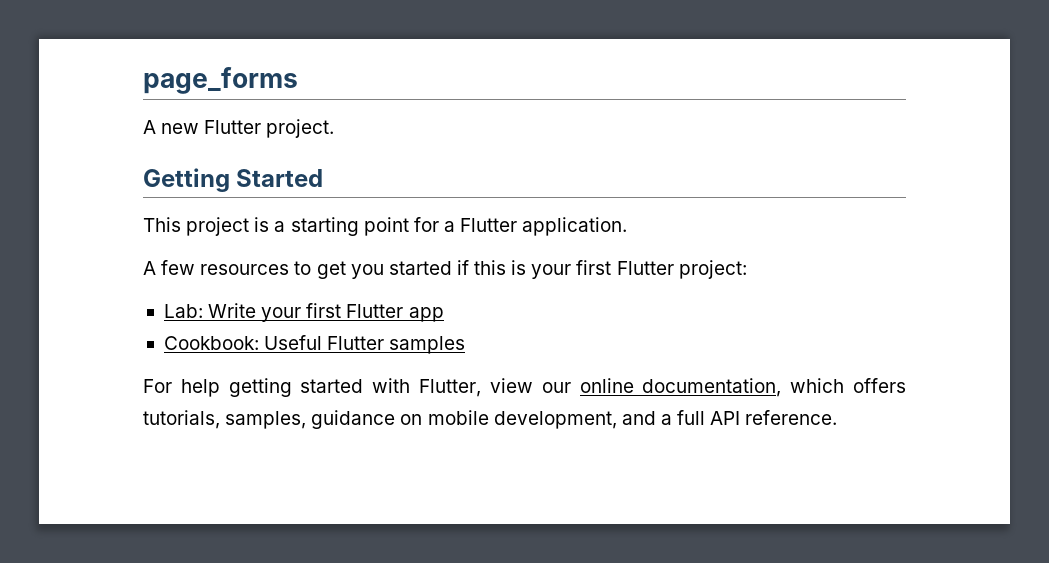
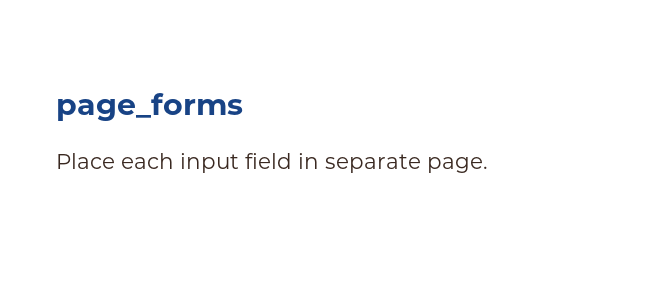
- A new Flutter project.
- Getting Started
- This project is a starting point for a Flutter application.
- A few resources to get you started if this is your first Flutter project:
- Lab: Write your first Flutter app
- Cookbook: Useful Flutter samples
- For help getting started with Flutter, view our online documentation, which offers tutorials, samples, guidance on mobile development, and a full API reference.
+ Place each input field in separate page.

